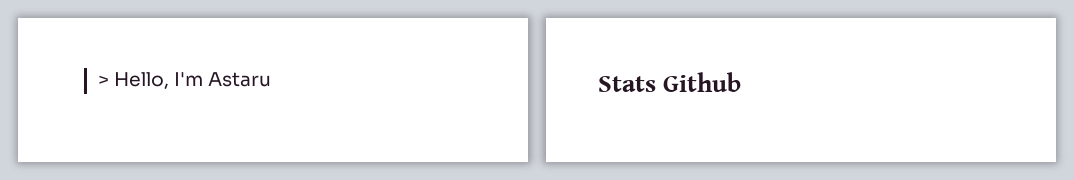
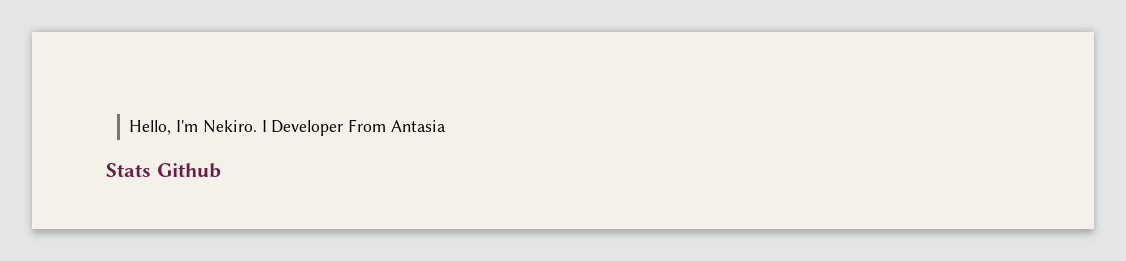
- > Hello, I'm Astaru
+ Hello, I'm Nekiro. I Developer From Antasia

